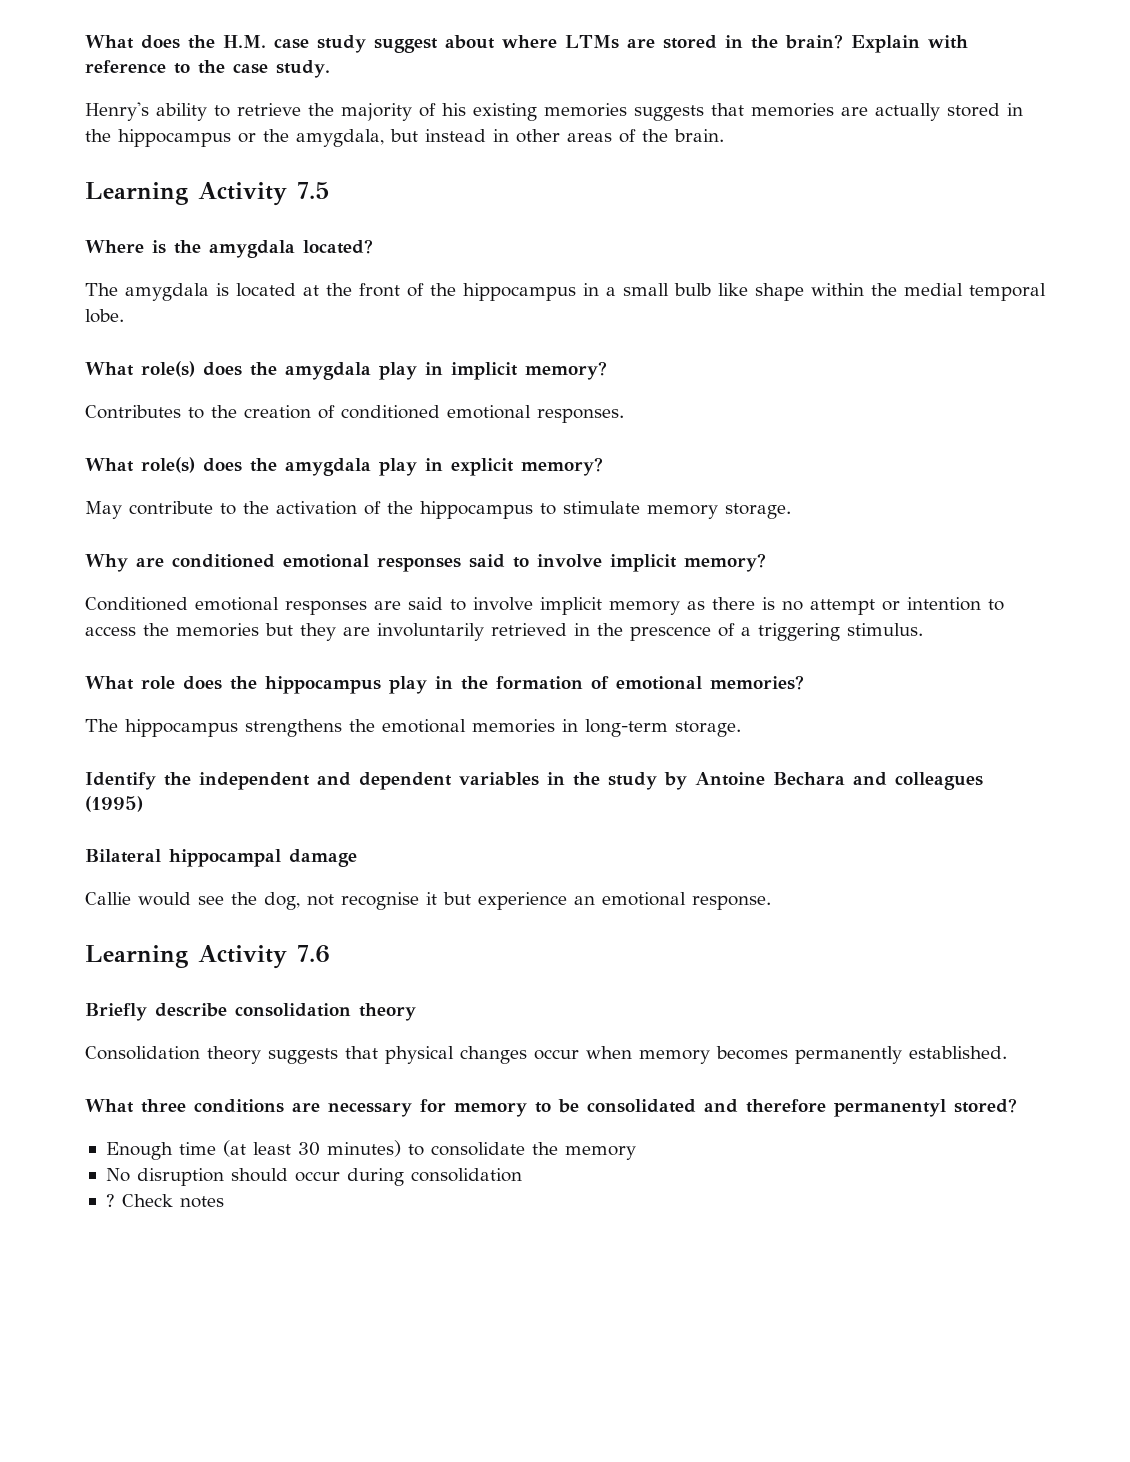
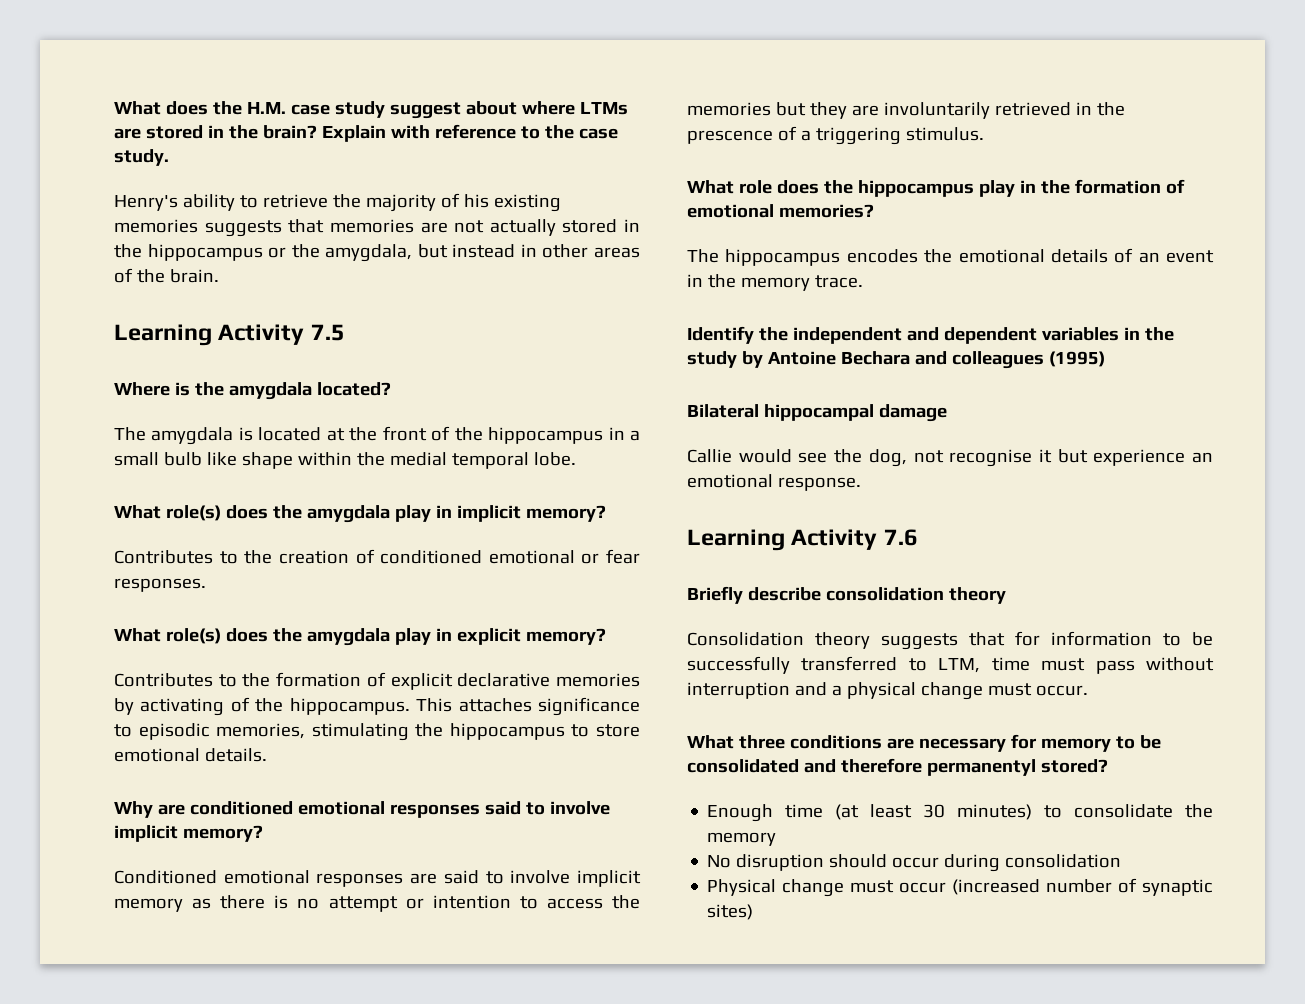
- Henry's ability to retrieve the majority of his existing memories suggests that memories are actually stored in the hippocampus or the amygdala, but instead in other areas of the brain.
+ Henry's ability to retrieve the majority of his existing memories suggests that memories are not actually stored in the hippocampus or the amygdala, but instead in other areas of the brain.
- Contributes to the creation of conditioned emotional responses.
+ Contributes to the creation of conditioned emotional or fear responses.
- May contribute to the activation of the hippocampus to stimulate memory storage.
+ Contributes to the formation of explicit declarative memories by activating of the hippocampus. This attaches significance to episodic memories, stimulating the hippocampus to store emotional details.
- The hippocampus strengthens the emotional memories in long-term storage.
+ The hippocampus encodes the emotional details of an event in the memory trace.
- Consolidation theory suggests that physical changes occur when memory becomes permanently established.
+ Consolidation theory suggests that for information to be successfully transferred to LTM, time must pass without interruption and a physical change must occur.
- ? Check notes
+ Physical change must occur (increased number of synaptic sites)

